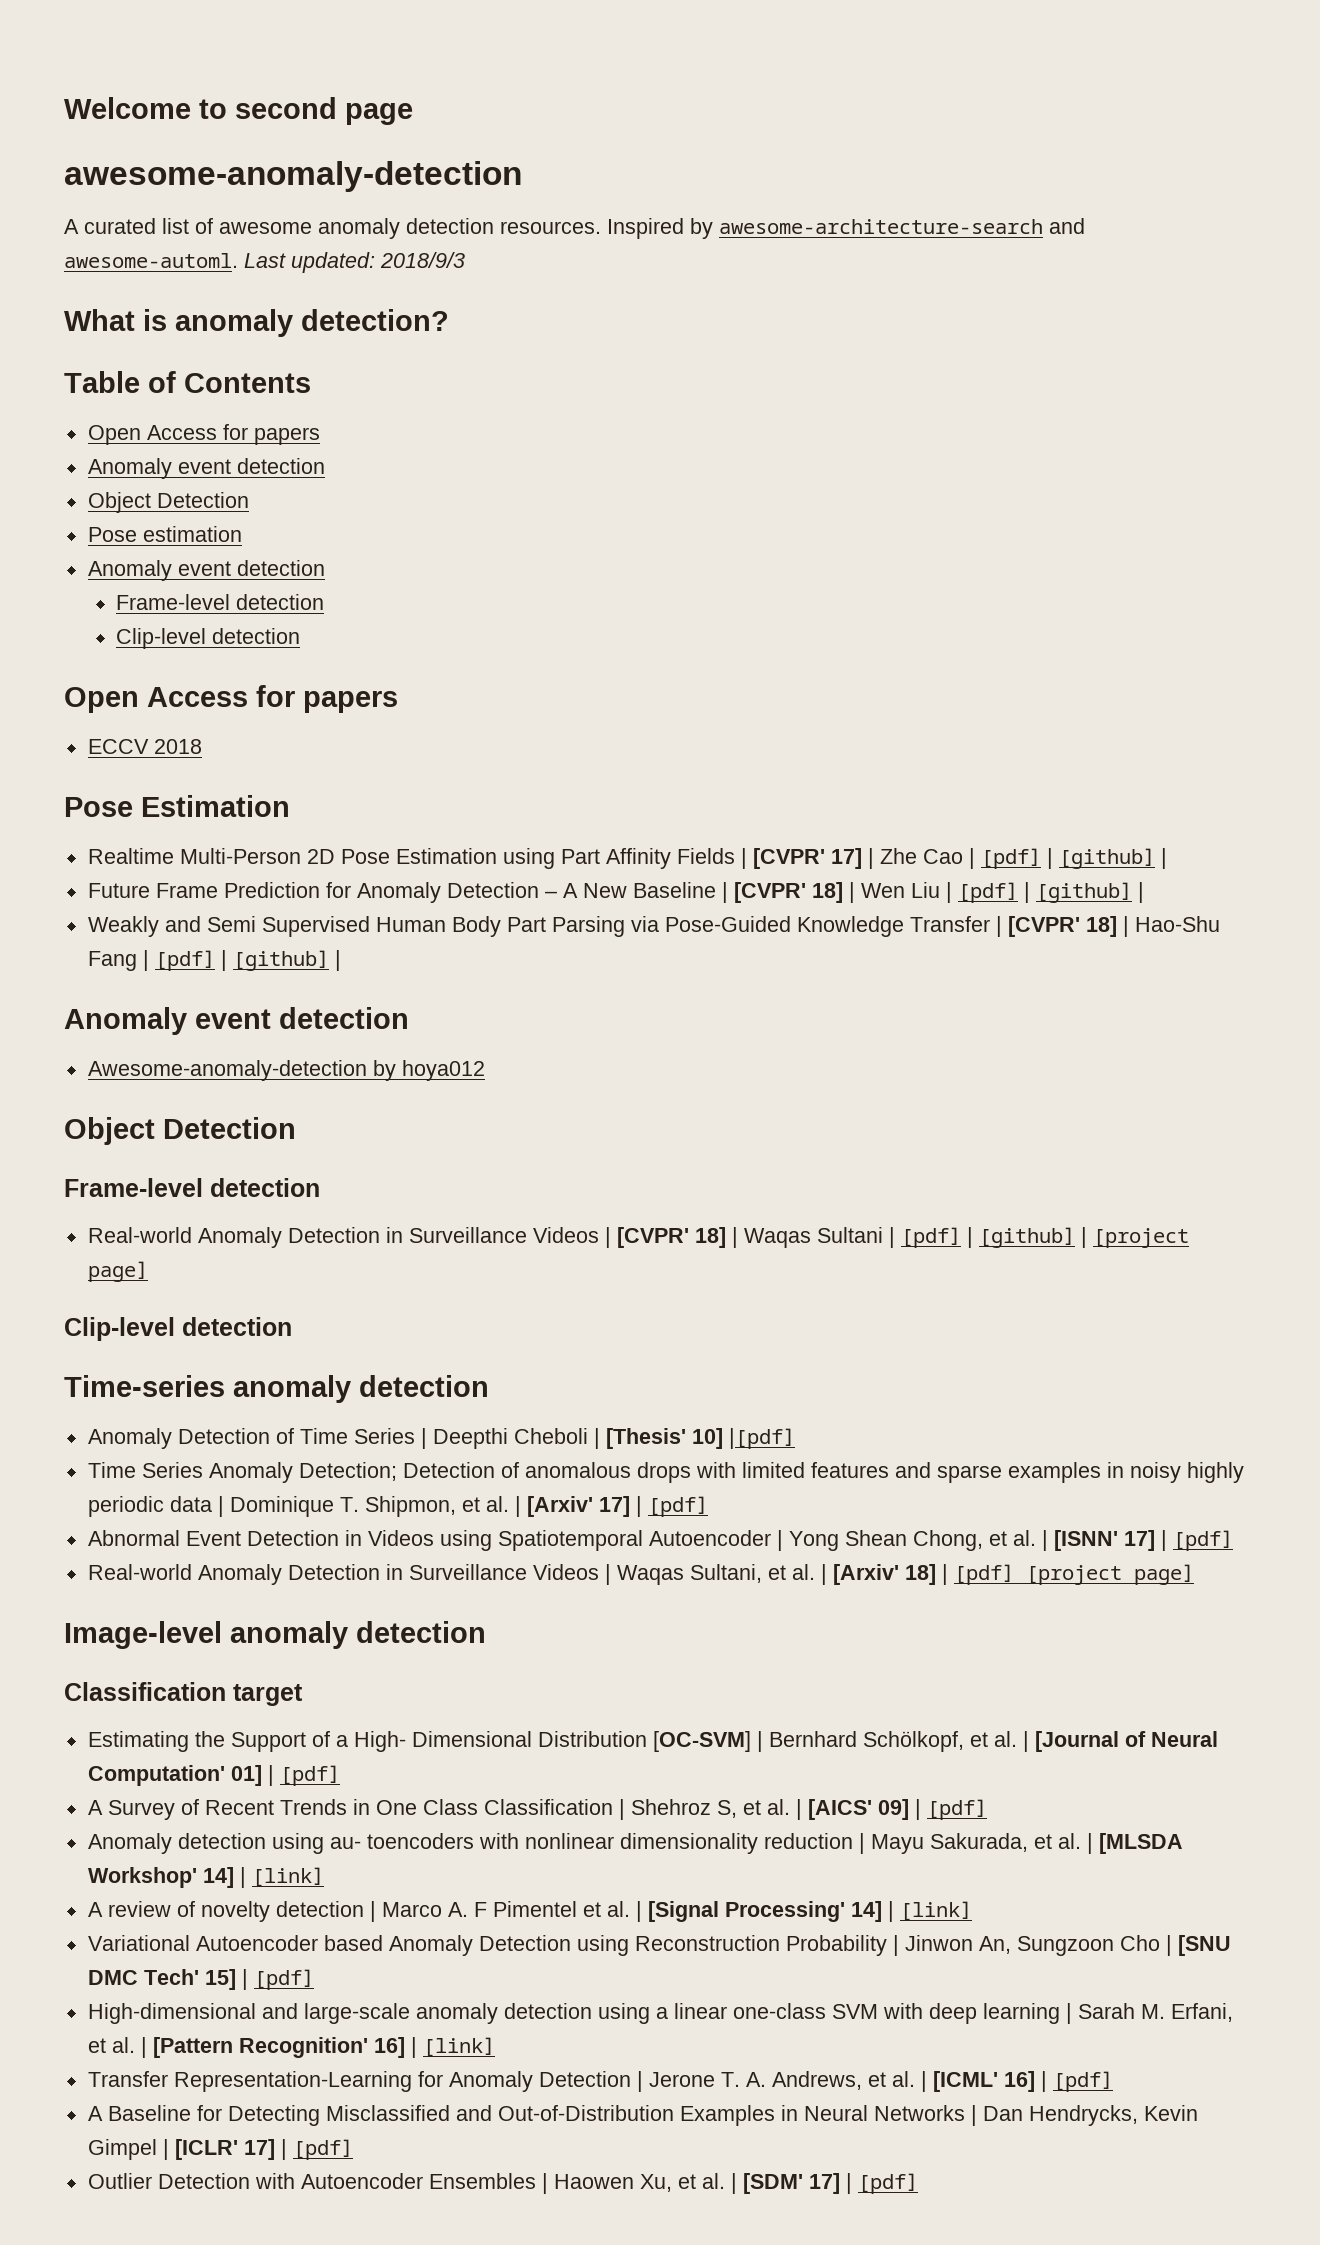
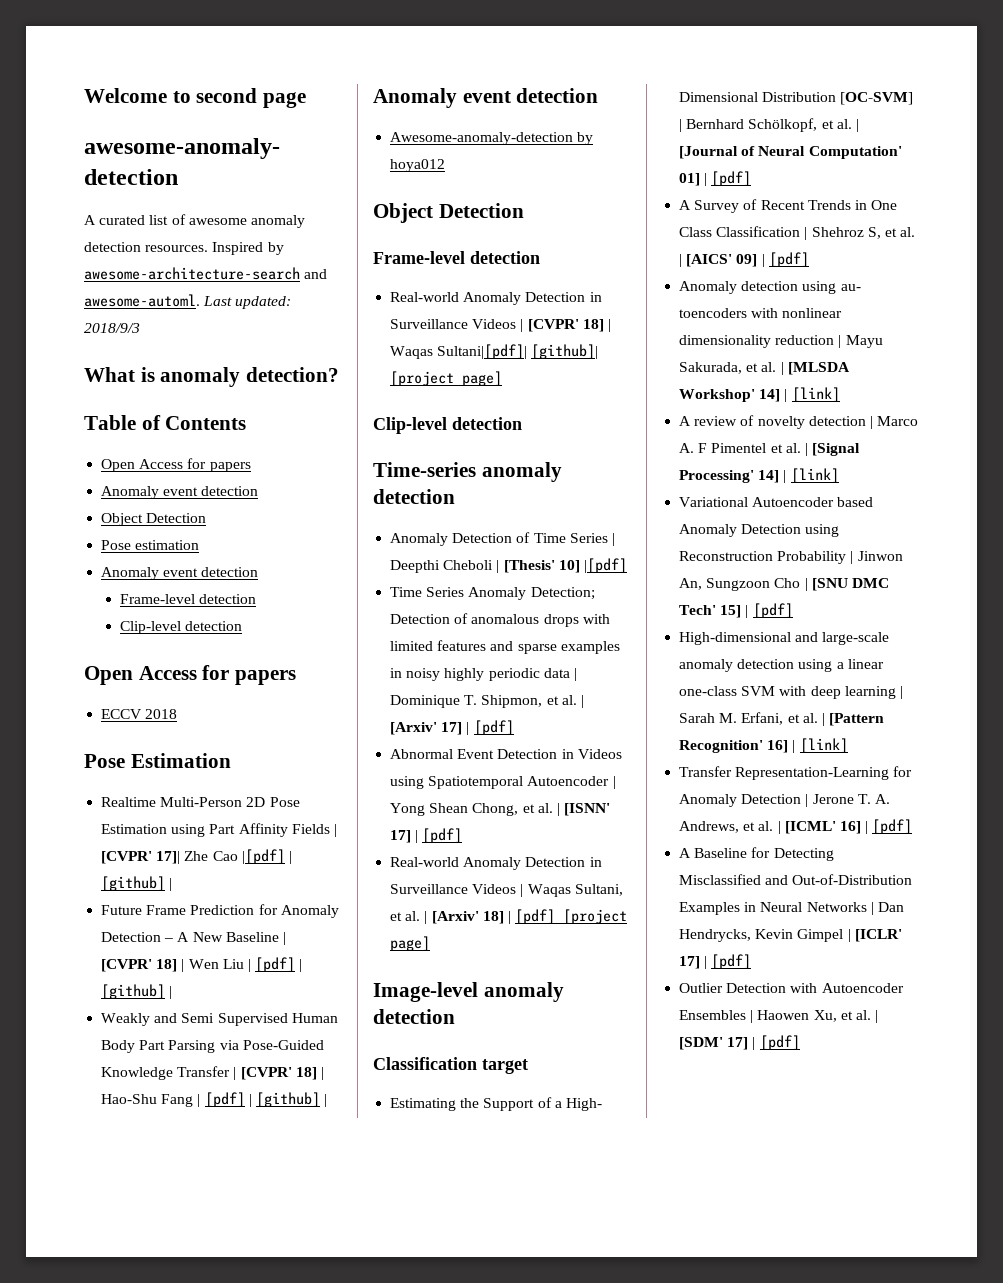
- Realtime Multi-Person 2D Pose Estimation using Part Affinity Fields | [CVPR' 17] | Zhe Cao | [pdf] | [github] |
+ Realtime Multi-Person 2D Pose Estimation using Part Affinity Fields | [CVPR' 17]| Zhe Cao |[pdf] | [github] |
- Real-world Anomaly Detection in Surveillance Videos | [CVPR' 18] | Waqas Sultani | [pdf] | [github] | [project page]
+ Real-world Anomaly Detection in Surveillance Videos | [CVPR' 18] | Waqas Sultani|[pdf]| [github]| [project page]

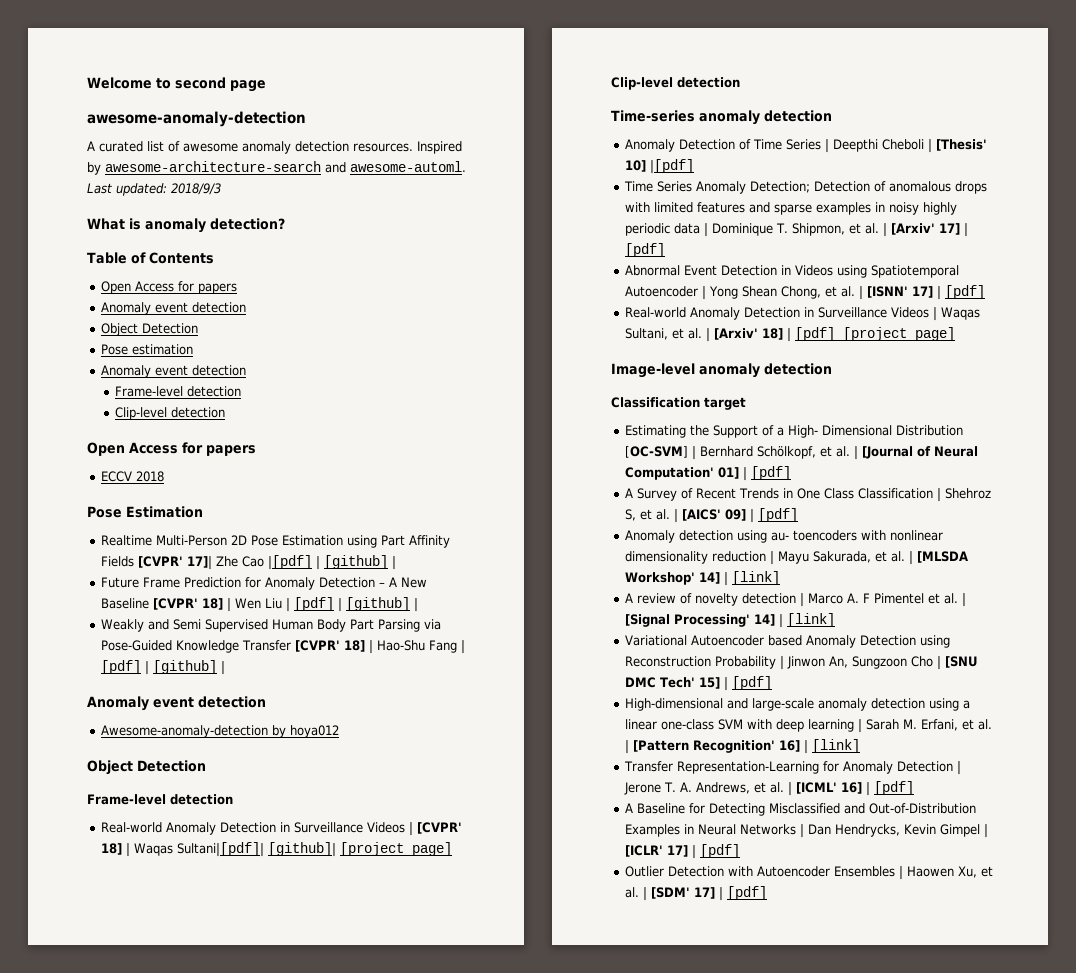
- Realtime Multi-Person 2D Pose Estimation using Part Affinity Fields | [CVPR' 17]| Zhe Cao |[pdf] | [github] |
+ Realtime Multi-Person 2D Pose Estimation using Part Affinity Fields [CVPR' 17]| Zhe Cao |[pdf] | [github] |
- Future Frame Prediction for Anomaly Detection – A New Baseline | [CVPR' 18] | Wen Liu | [pdf] | [github] |
+ Future Frame Prediction for Anomaly Detection – A New Baseline [CVPR' 18] | Wen Liu | [pdf] | [github] |
- Weakly and Semi Supervised Human Body Part Parsing via Pose-Guided Knowledge Transfer | [CVPR' 18] | Hao-Shu Fang | [pdf] | [github] |
+ Weakly and Semi Supervised Human Body Part Parsing via Pose-Guided Knowledge Transfer [CVPR' 18] | Hao-Shu Fang | [pdf] | [github] |

